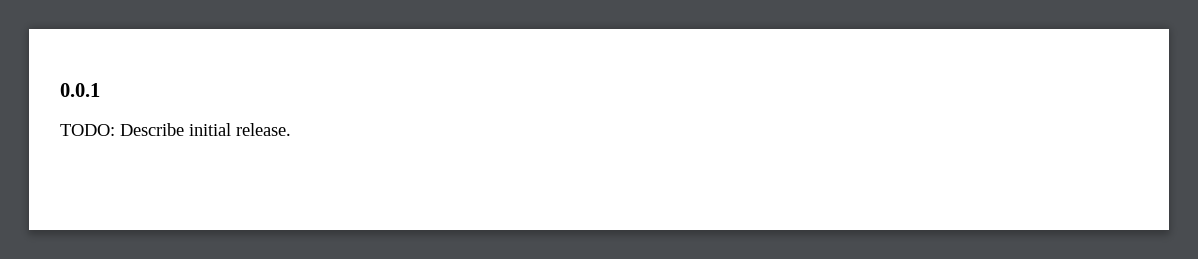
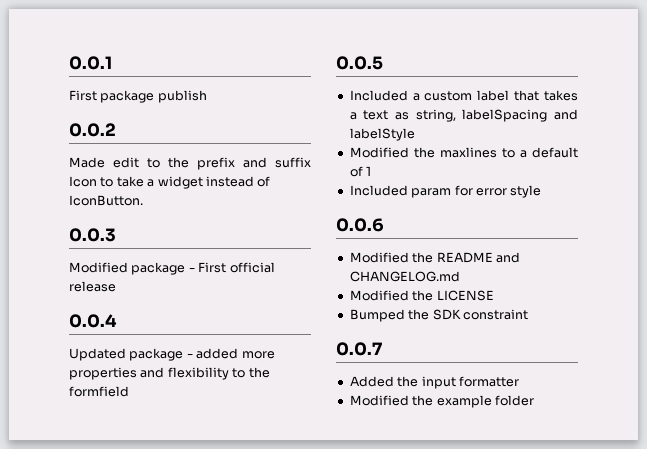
- TODO: Describe initial release.
+ First package publish
+ 0.0.2
+ Made edit to the prefix and suffix Icon to take a widget instead of IconButton.
+ 0.0.3
+ Modified package - First official release
+ 0.0.4
+ Updated package - added more properties and flexibility to the formfield
+ 0.0.5
+ Included a custom label that takes a text as string, labelSpacing and labelStyle
+ Modified the maxlines to a default of 1
+ Included param for error style
+ 0.0.6
+ Modified the README and CHANGELOG.md
+ Modified the LICENSE
+ Bumped the SDK constraint
+ 0.0.7
+ Added the input formatter
+ Modified the example folder

